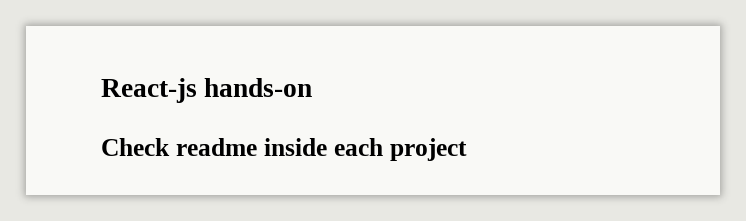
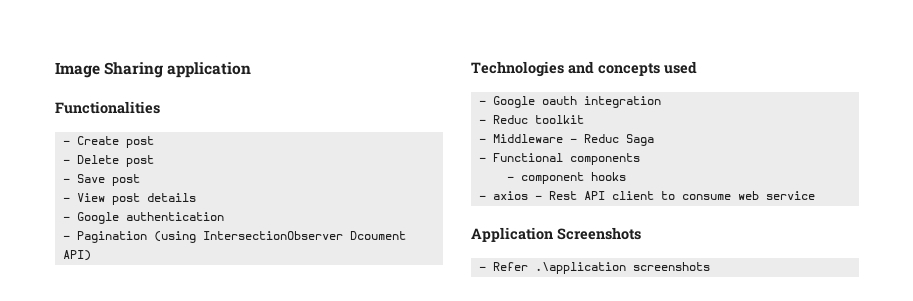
- React-js hands-on
- Check readme inside each project
+ Image Sharing application
+ Functionalities
+ - Create post
+ - Delete post
+ - Save post
+ - View post details
+ - Google authentication
+ - Pagination (using IntersectionObserver Dcoument API)
+ Technologies and concepts used
+ - Google oauth integration
+ - Reduc toolkit
+ - Middleware - Reduc Saga
+ - Functional components
+ - component hooks
+ - axios - Rest API client to consume web service
+ Application Screenshots
+ - Refer .\application screenshots

